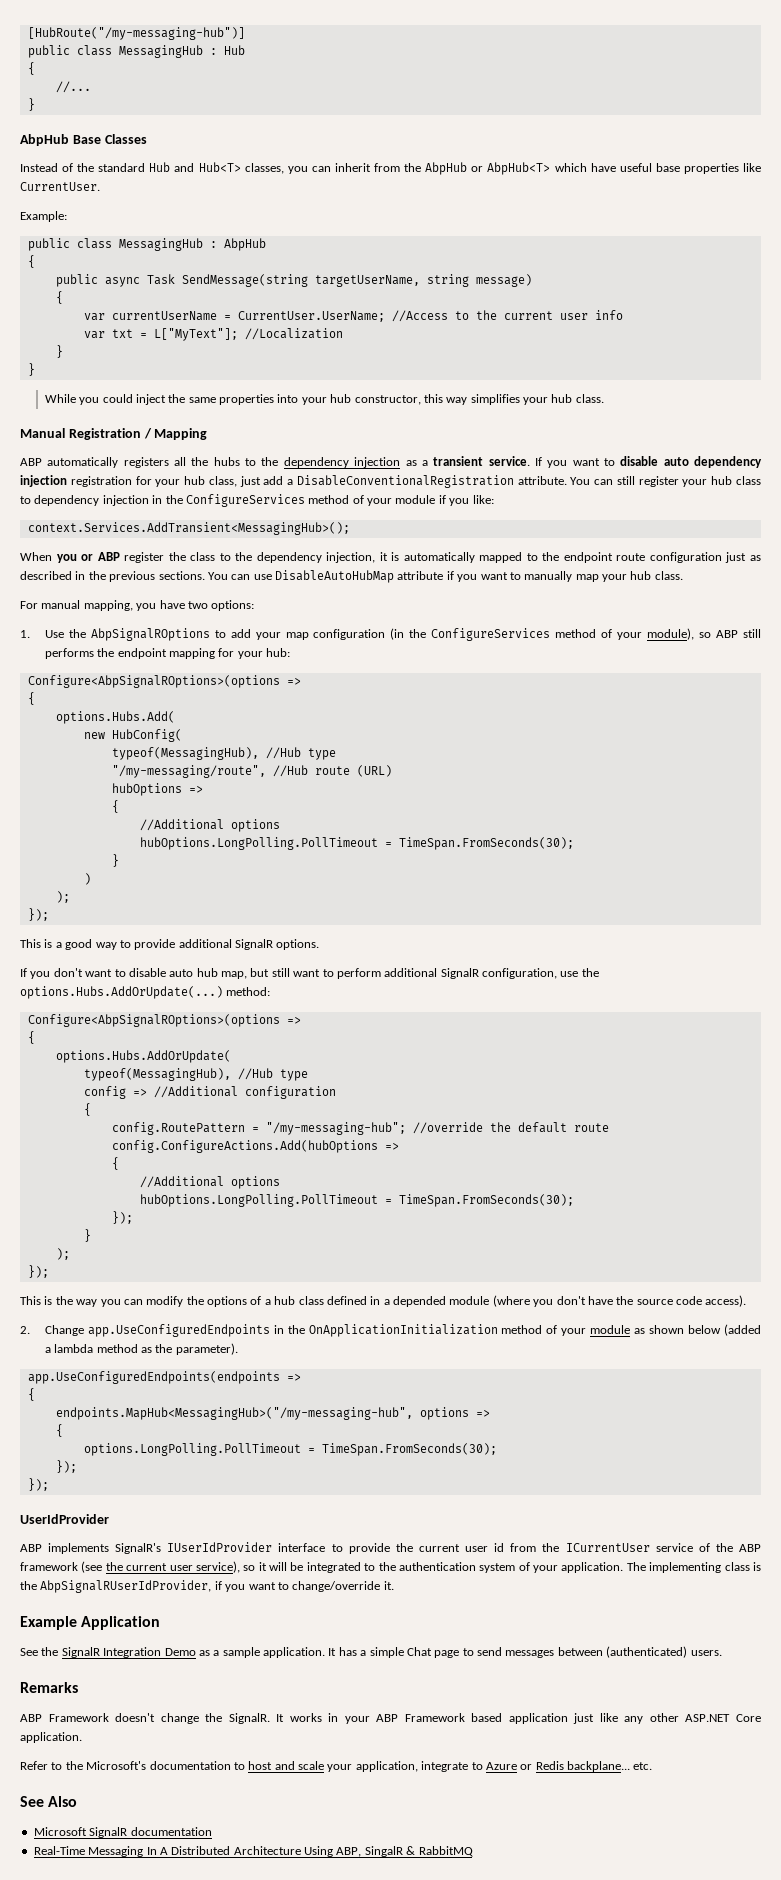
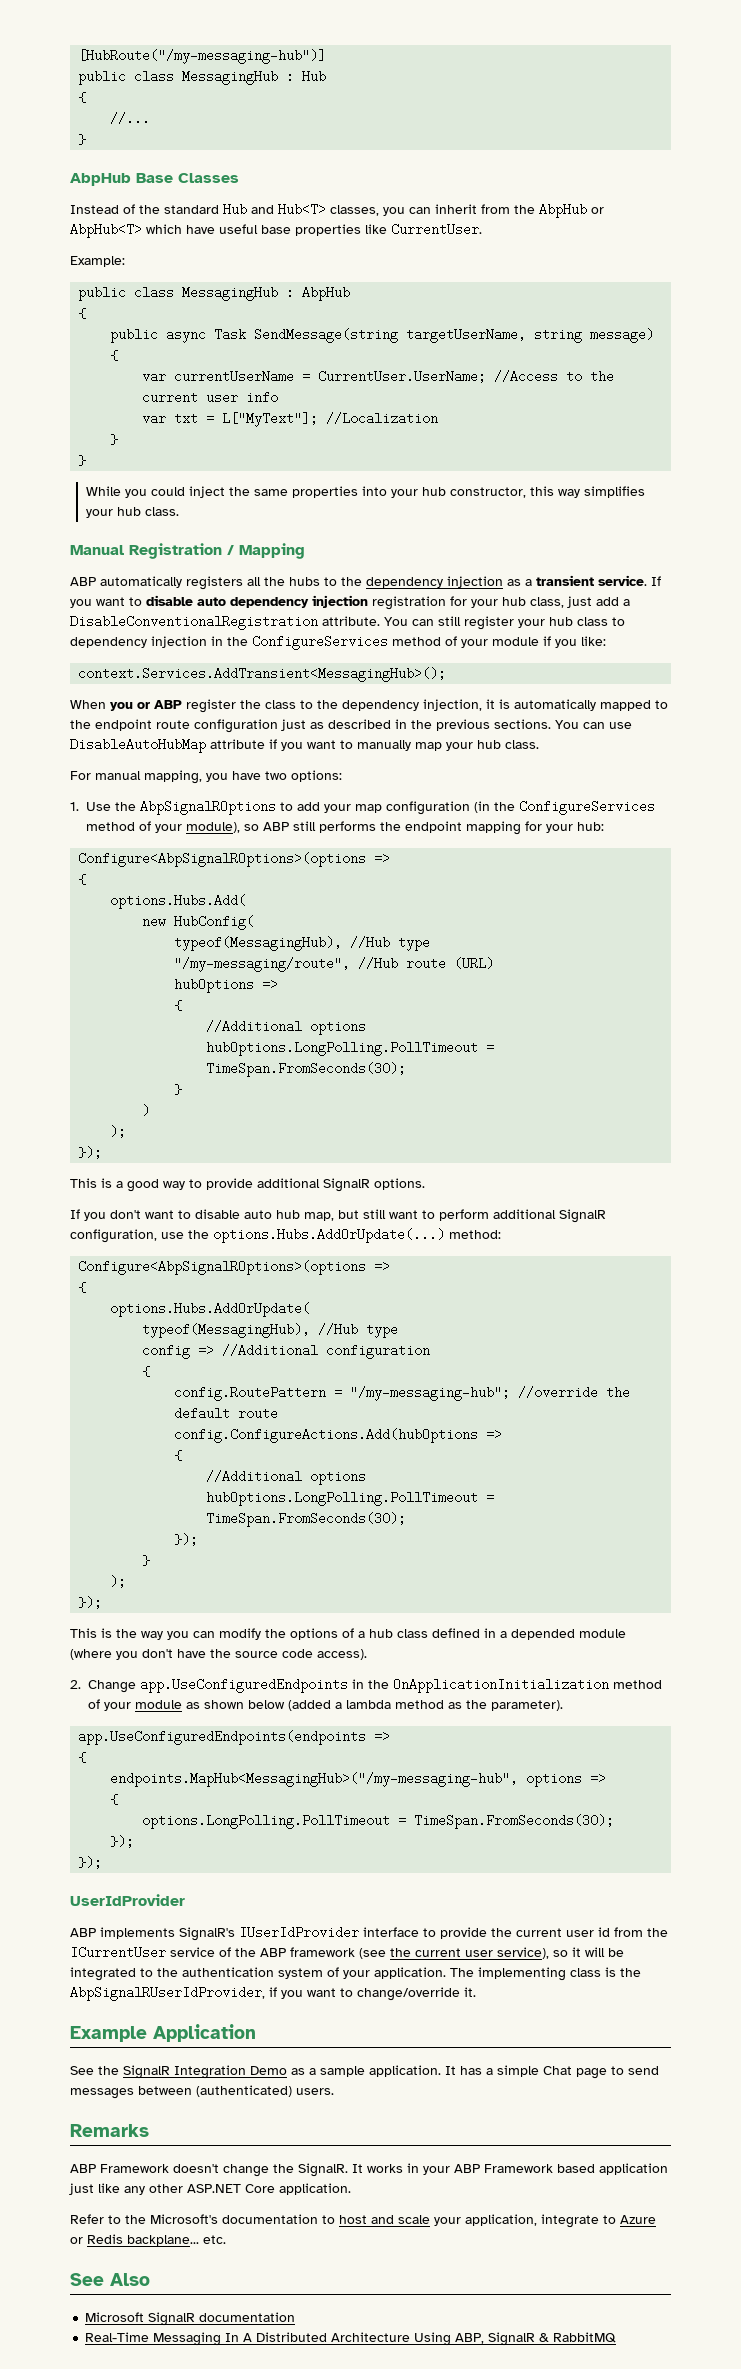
- Real-Time Messaging In A Distributed Architecture Using ABP, SingalR & RabbitMQ
+ Real-Time Messaging In A Distributed Architecture Using ABP, SignalR & RabbitMQ

